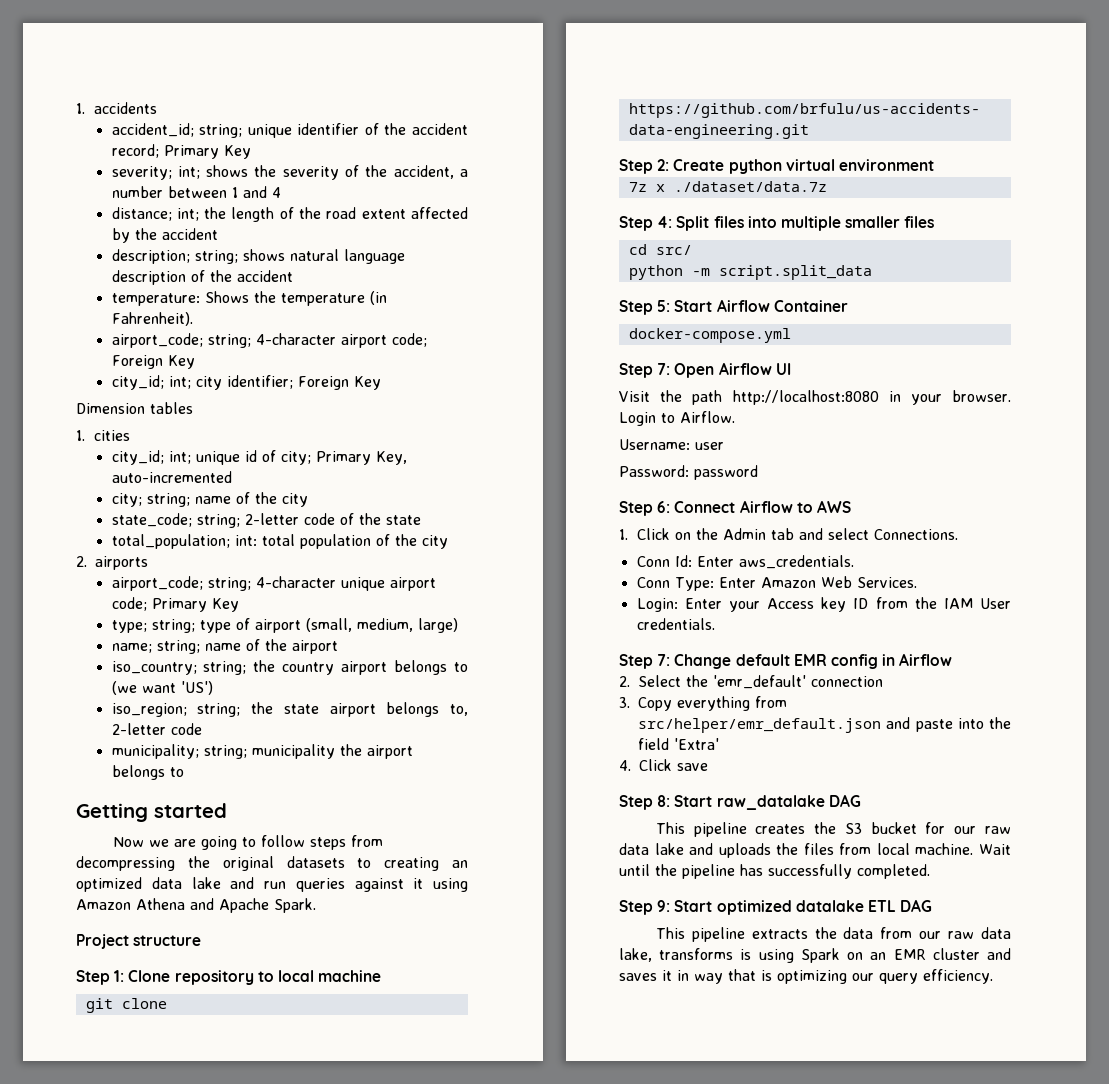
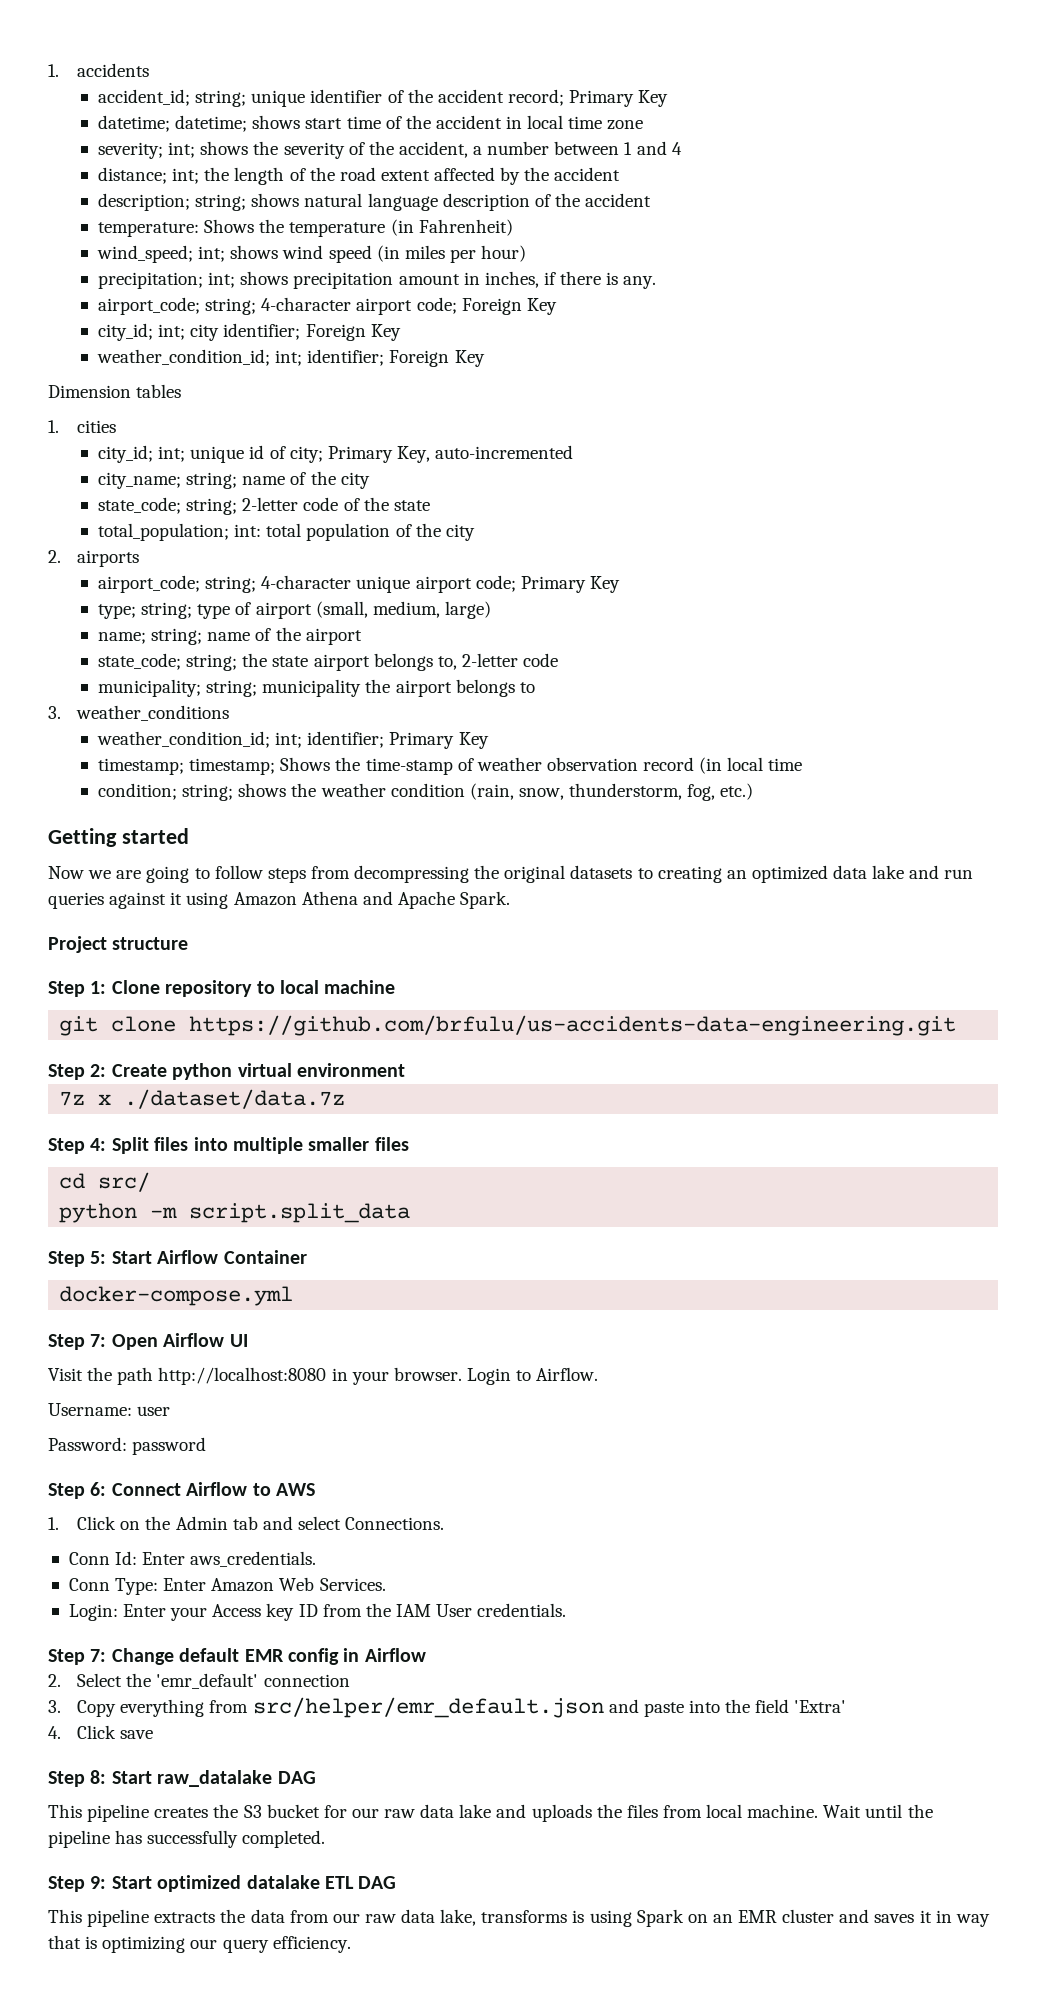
+ datetime; datetime; shows start time of the accident in local time zone
- temperature: Shows the temperature (in Fahrenheit).
+ temperature: Shows the temperature (in Fahrenheit)
+ wind_speed; int; shows wind speed (in miles per hour)
+ precipitation; int; shows precipitation amount in inches, if there is any.
+ weather_condition_id; int; identifier; Foreign Key
- city; string; name of the city
+ city_name; string; name of the city
- iso_country; string; the country airport belongs to (we want 'US')
- iso_region; string; the state airport belongs to, 2-letter code
+ state_code; string; the state airport belongs to, 2-letter code
+ 3. weather_conditions
+ weather_condition_id; int; identifier; Primary Key
+ timestamp; timestamp; Shows the time-stamp of weather observation record (in local time
+ condition; string; shows the weather condition (rain, snow, thunderstorm, fog, etc.)

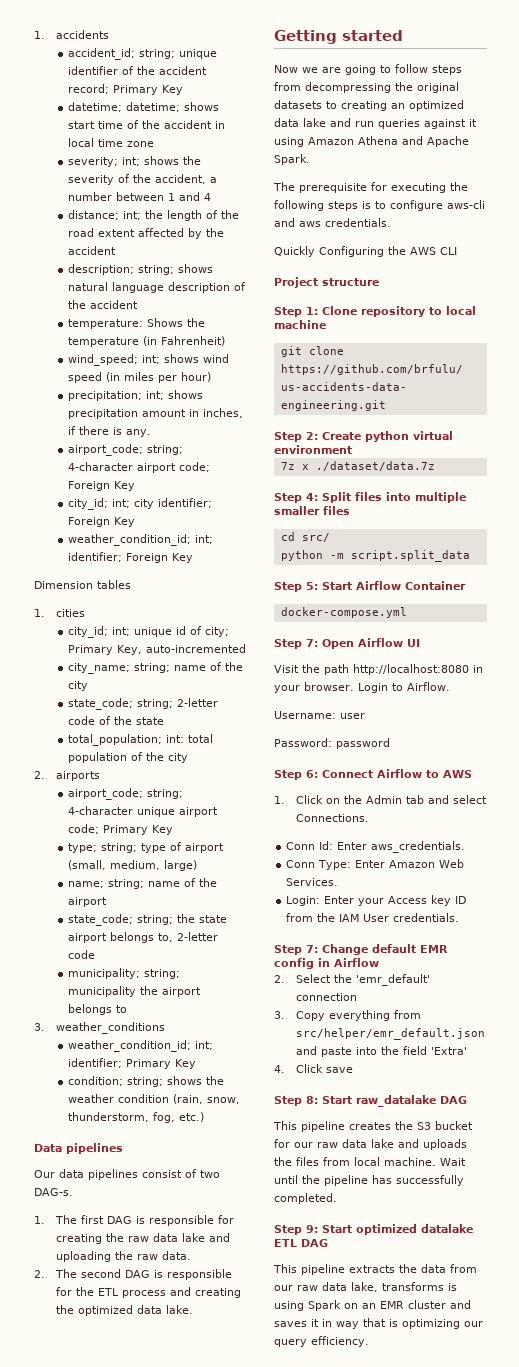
- timestamp; timestamp; Shows the time-stamp of weather observation record (in local time
+ Data pipelines
+ Our data pipelines consist of two DAG-s.
+ 1. The first DAG is responsible for creating the raw data lake and uploading the raw data.
+ 2. The second DAG is responsible for the ETL process and creating the optimized data lake.
+ The prerequisite for executing the following steps is to configure aws-cli and aws credentials.
+ Quickly Configuring the AWS CLI

